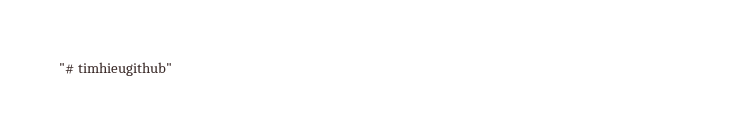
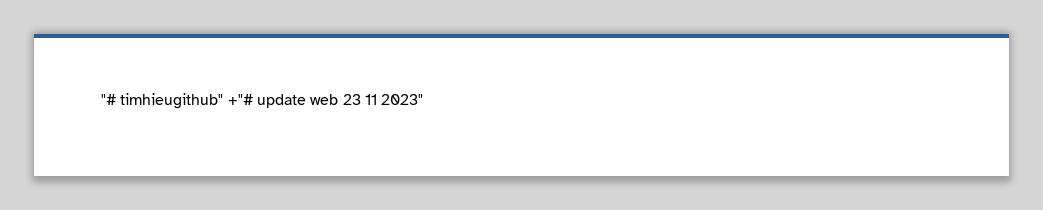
- "# timhieugithub"
+ "# timhieugithub" +"# update web 23 11 2023"

